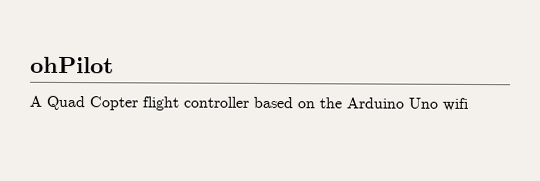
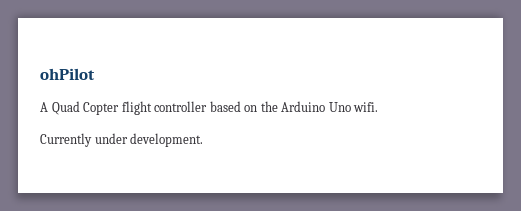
- A Quad Copter flight controller based on the Arduino Uno wifi
+ A Quad Copter flight controller based on the Arduino Uno wifi.
+ Currently under development.

